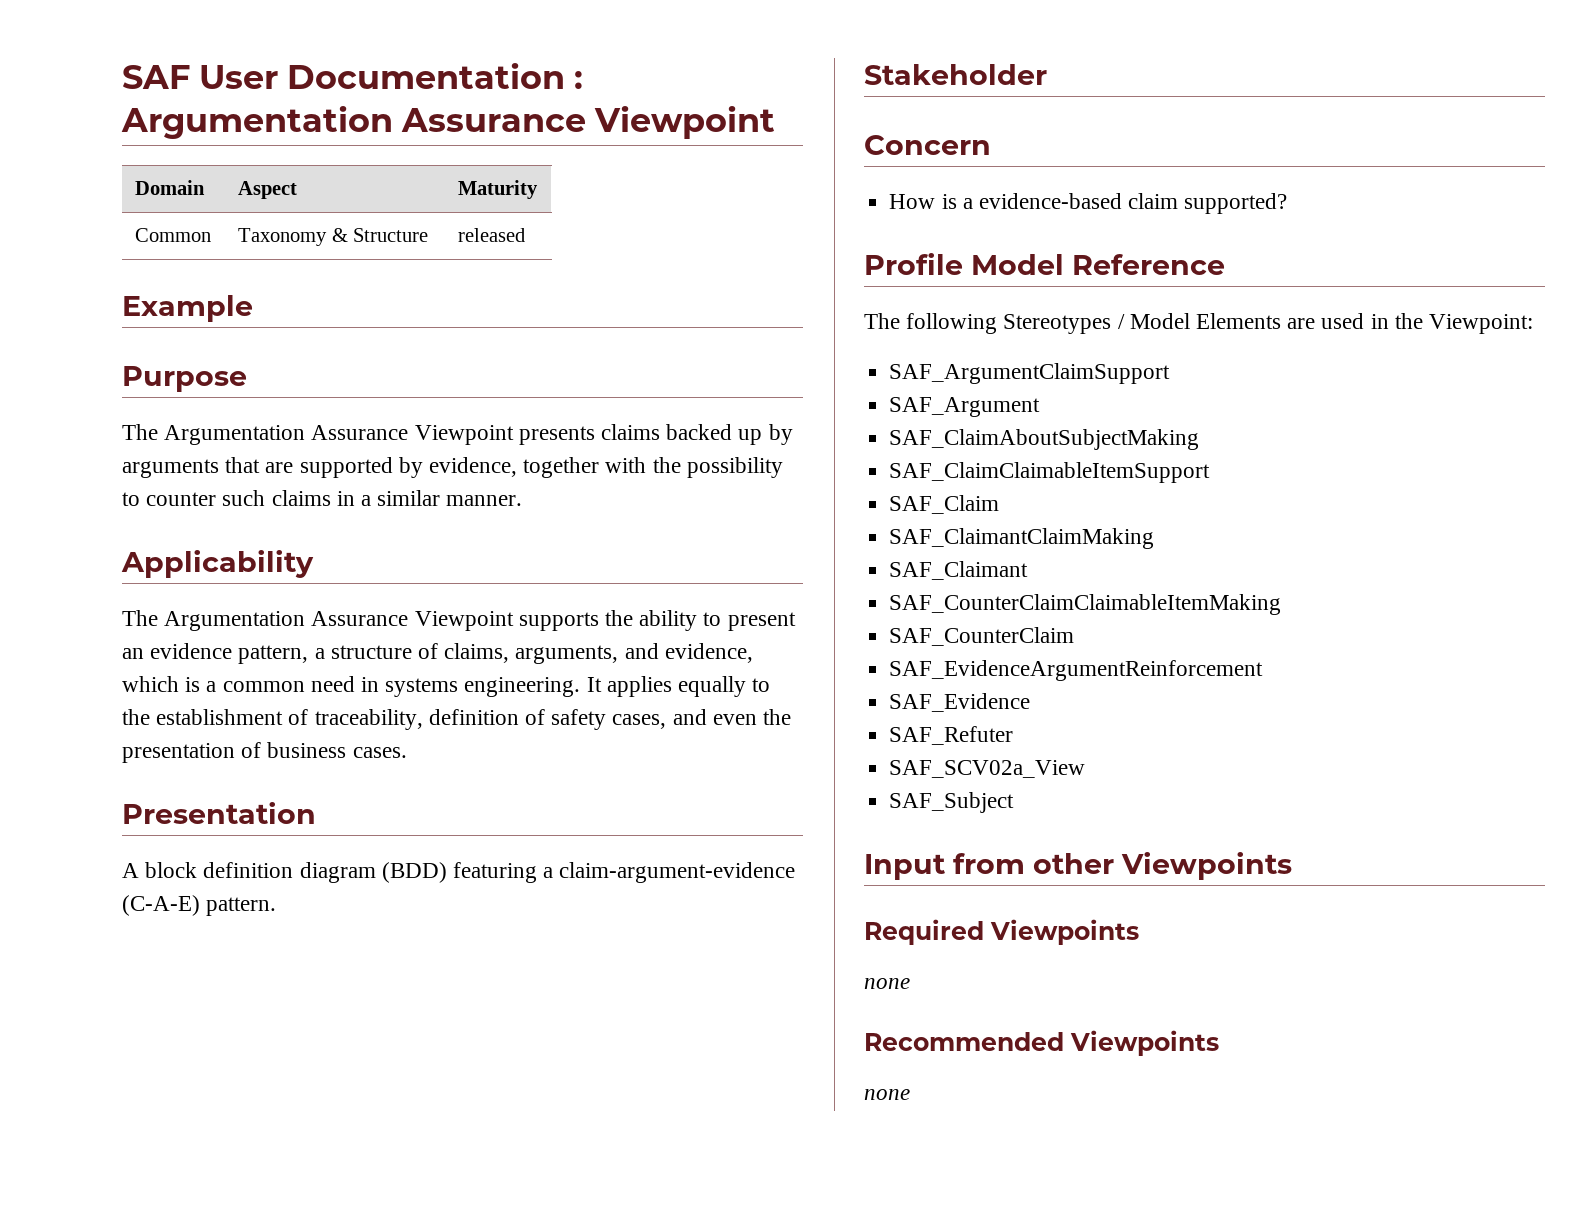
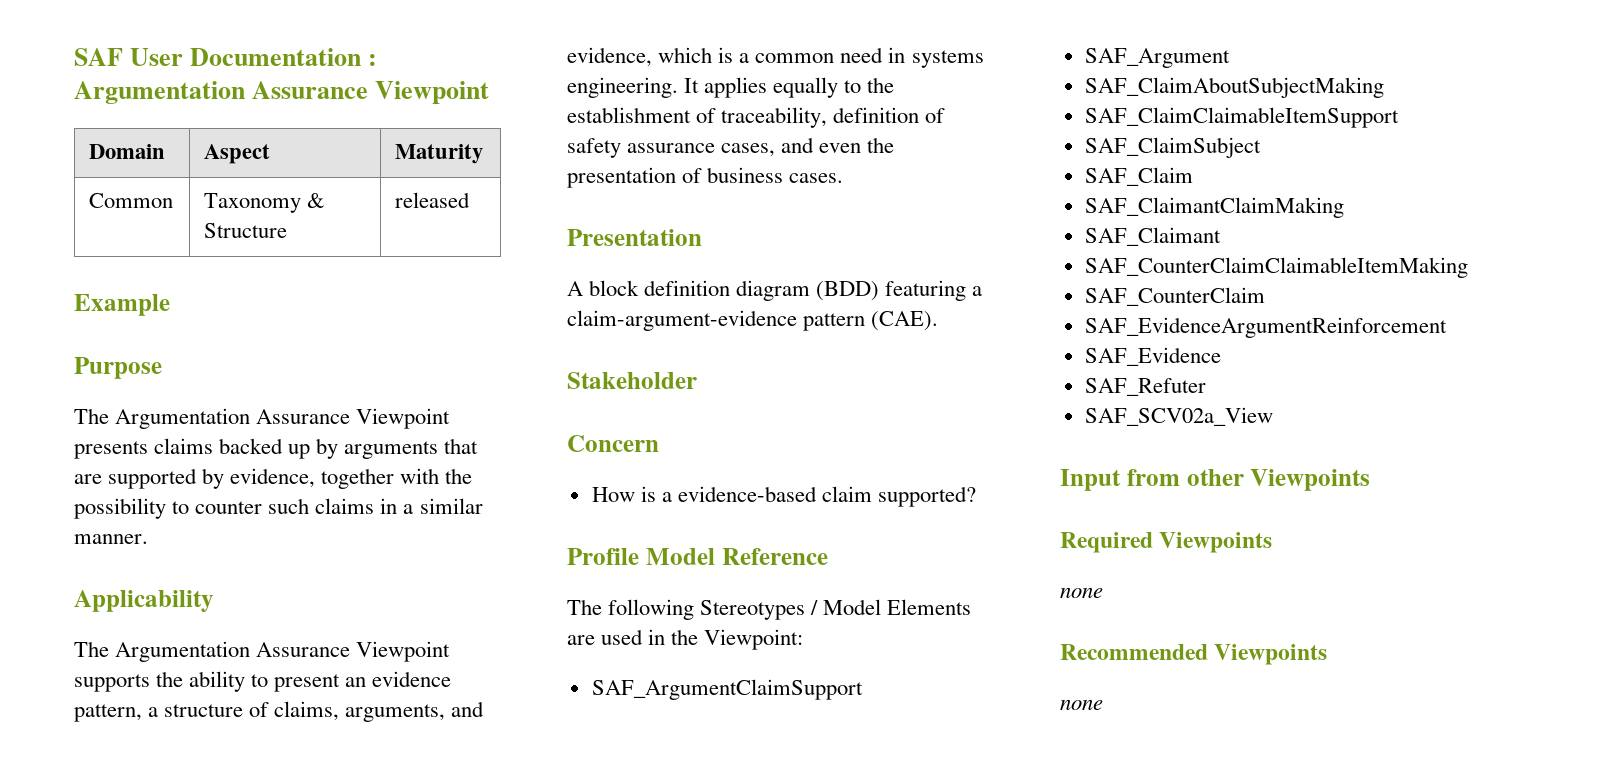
- It applies equally to the establishment of traceability, definition of safety cases, and even the presentation of business cases.
+ It applies equally to the establishment of traceability, definition of safety assurance cases, and even the presentation of business cases.
- A block definition diagram (BDD) featuring a claim-argument-evidence (C-A-E) pattern.
+ A block definition diagram (BDD) featuring a claim-argument-evidence pattern (CAE).
+ SAF_ClaimSubject
- SAF_Subject

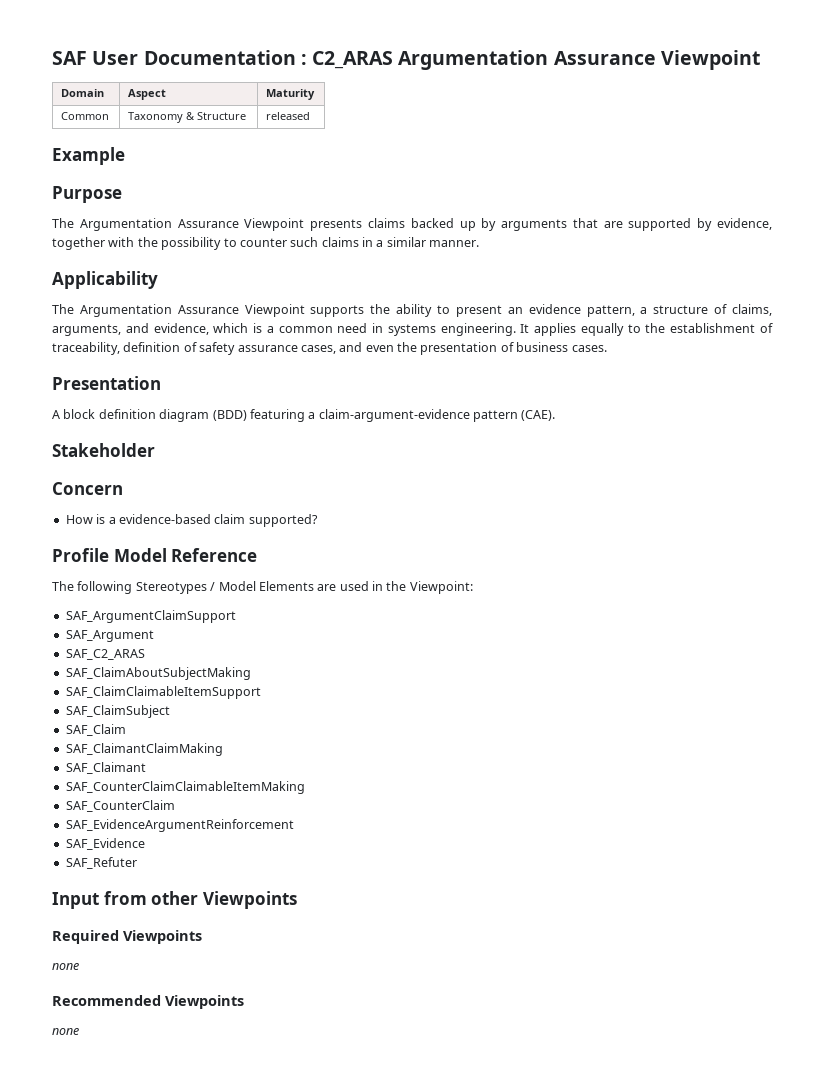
- SAF User Documentation : Argumentation Assurance Viewpoint
+ SAF User Documentation : C2_ARAS Argumentation Assurance Viewpoint
+ SAF_C2_ARAS
- SAF_SCV02a_View

